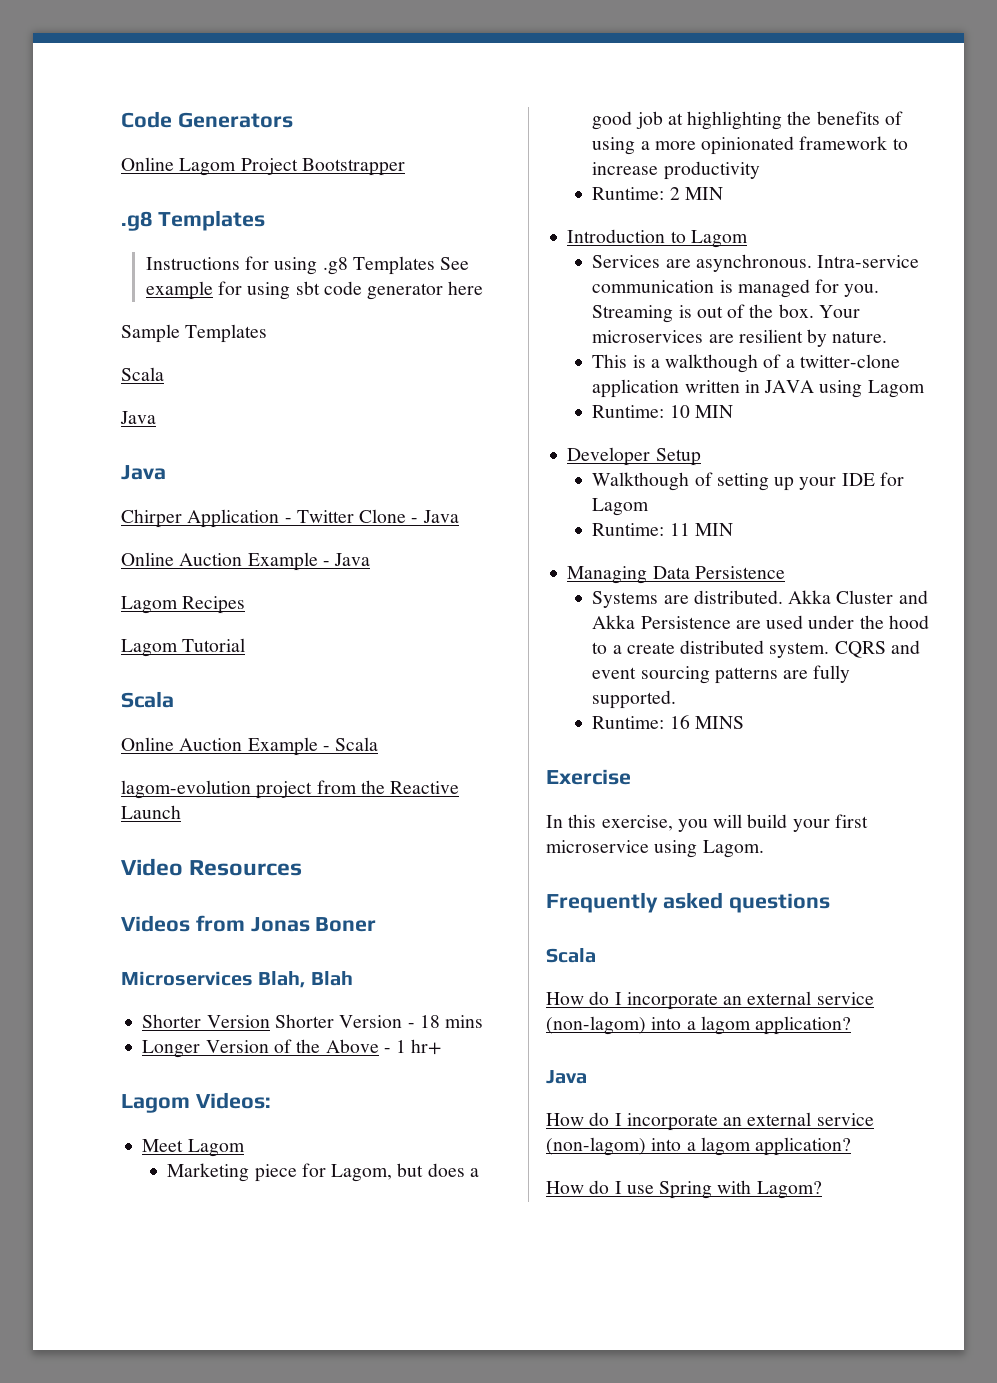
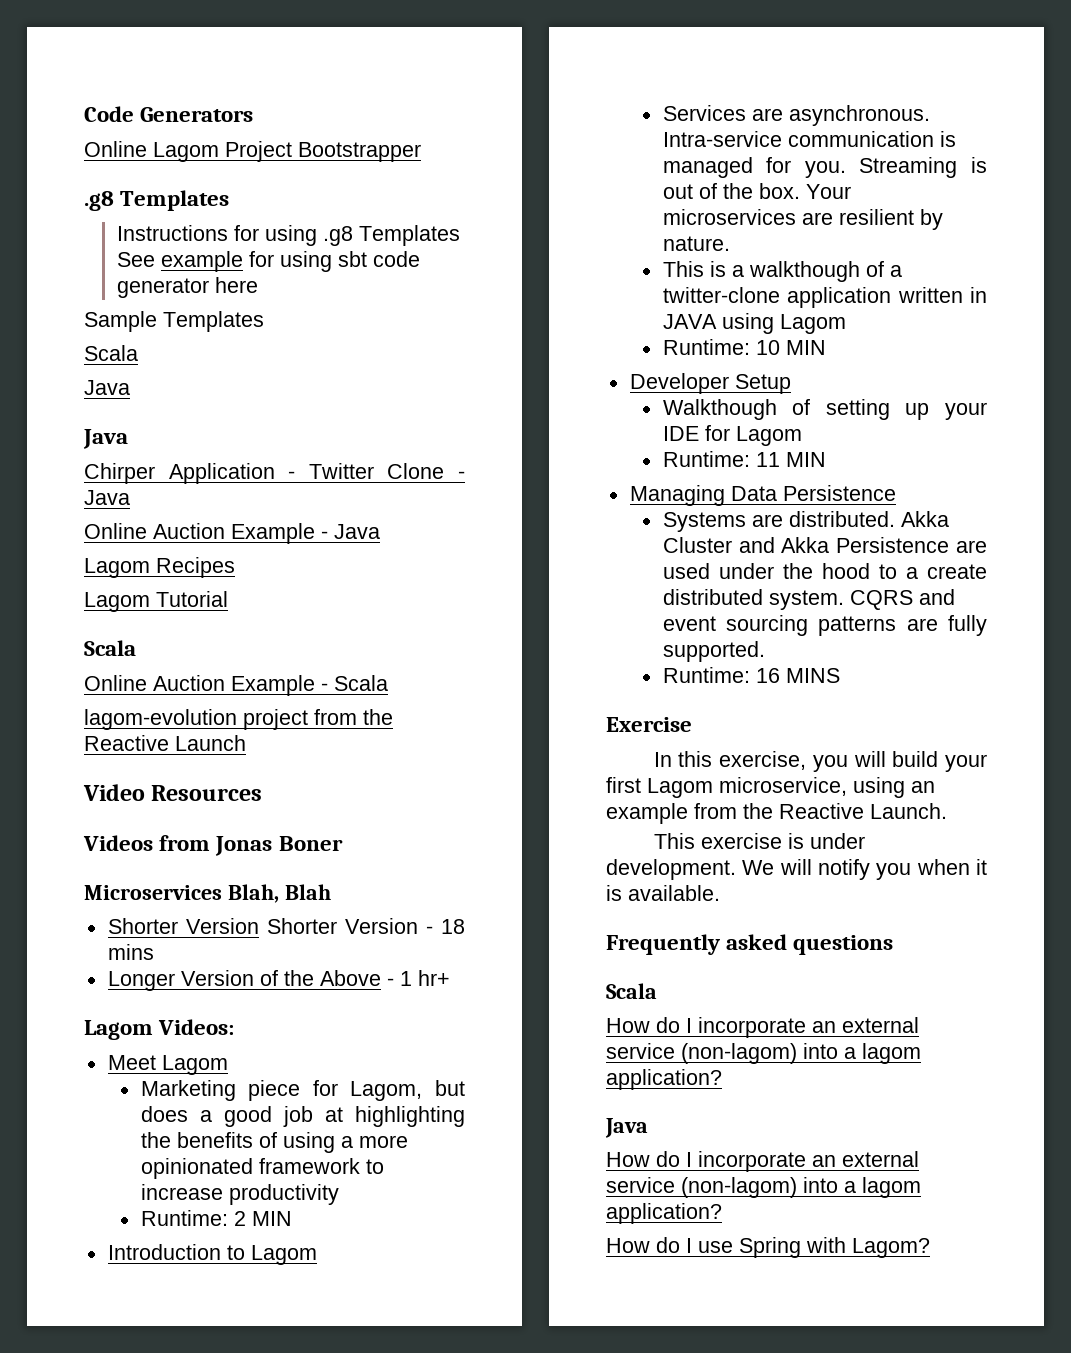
- In this exercise, you will build your first microservice using Lagom.
+ In this exercise, you will build your first Lagom microservice, using an example from the Reactive Launch.
+ This exercise is under development. We will notify you when it is available.

